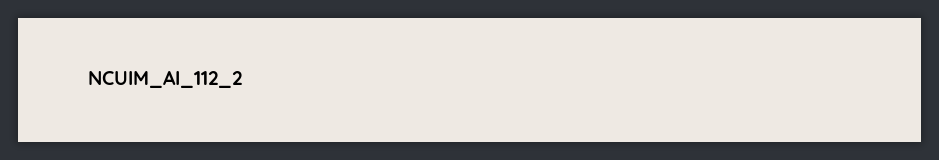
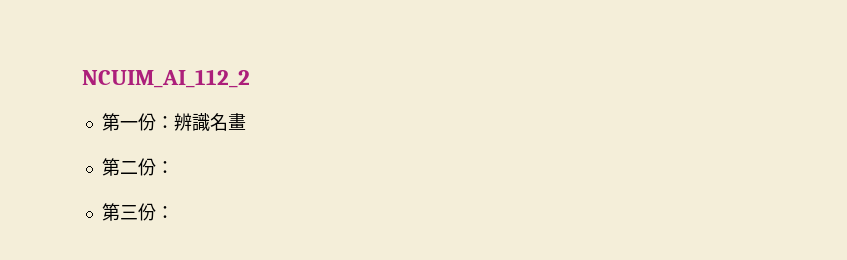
+ 第一份：辨識名畫
+ 第二份：
+ 第三份：

